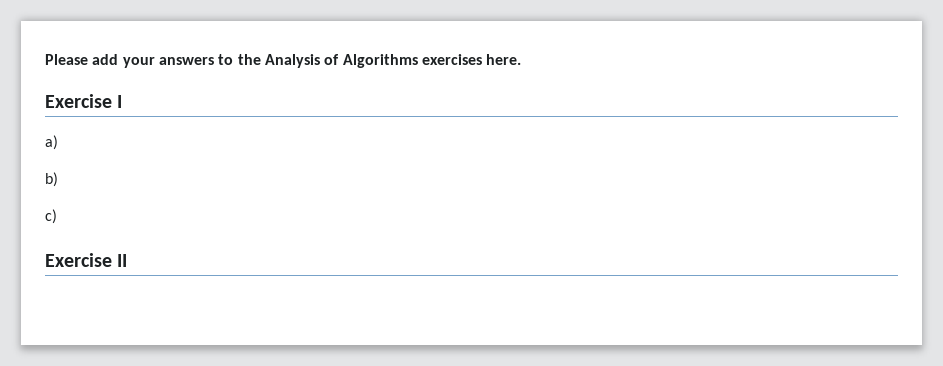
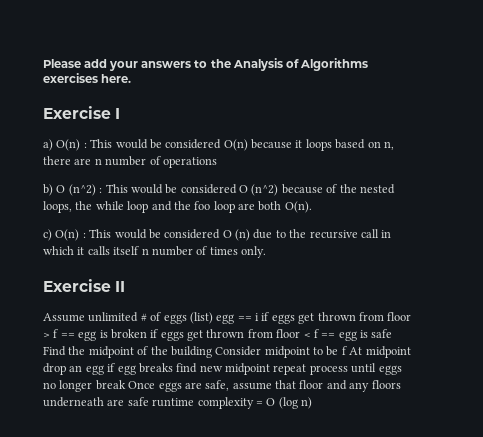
- a)
- b)
- c)
+ a) O(n) : This would be considered O(n) because it loops based on n, there are n number of operations
+ b) O (n^2) : This would be considered O (n^2) because of the nested loops, the while loop and the foo loop are both O(n).
+ c) O(n) : This would be considered O (n) due to the recursive call in which it calls itself n number of times only.
  Exercise II
+ Assume unlimited # of eggs (list) egg == i if eggs get thrown from floor > f == egg is broken if eggs get thrown from floor < f == egg is safe Find the midpoint of the building Consider midpoint to be f At midpoint drop an egg if egg breaks find new midpoint repeat process until eggs no longer break Once eggs are safe, assume that floor and any floors underneath are safe runtime complexity = O (log n)

